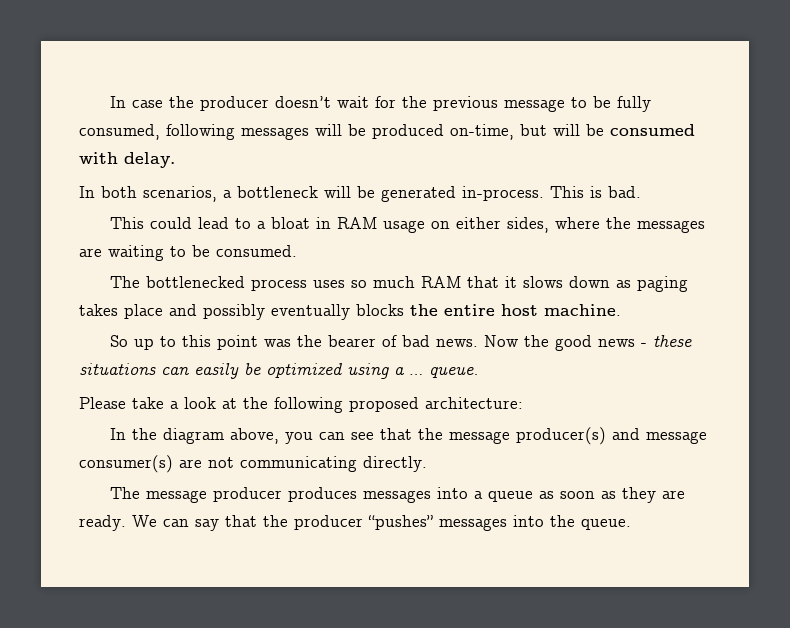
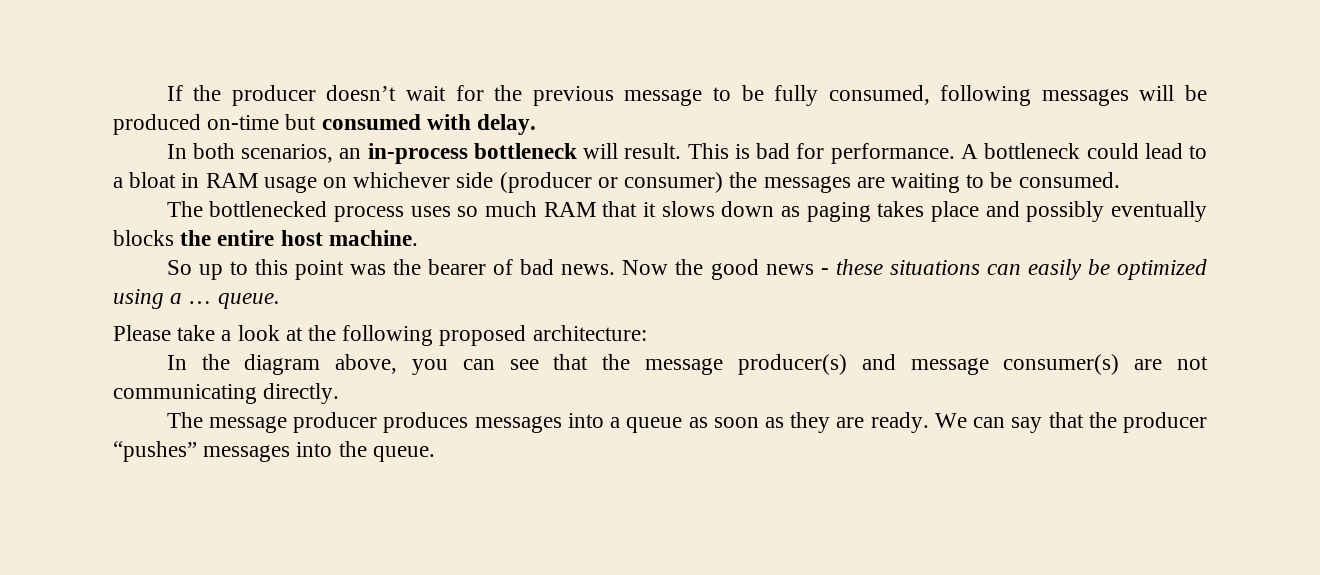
- In case the producer doesn’t wait for the previous message to be fully consumed, following messages will be produced on-time, but will be consumed with delay.
+ If the producer doesn’t wait for the previous message to be fully consumed, following messages will be produced on-time but consumed with delay.
- In both scenarios, a bottleneck will be generated in-process. This is bad.
- This could lead to a bloat in RAM usage on either sides, where the messages are waiting to be consumed.
+ In both scenarios, an in-process bottleneck will result. This is bad for performance. A bottleneck could lead to a bloat in RAM usage on whichever side (producer or consumer) the messages are waiting to be consumed.

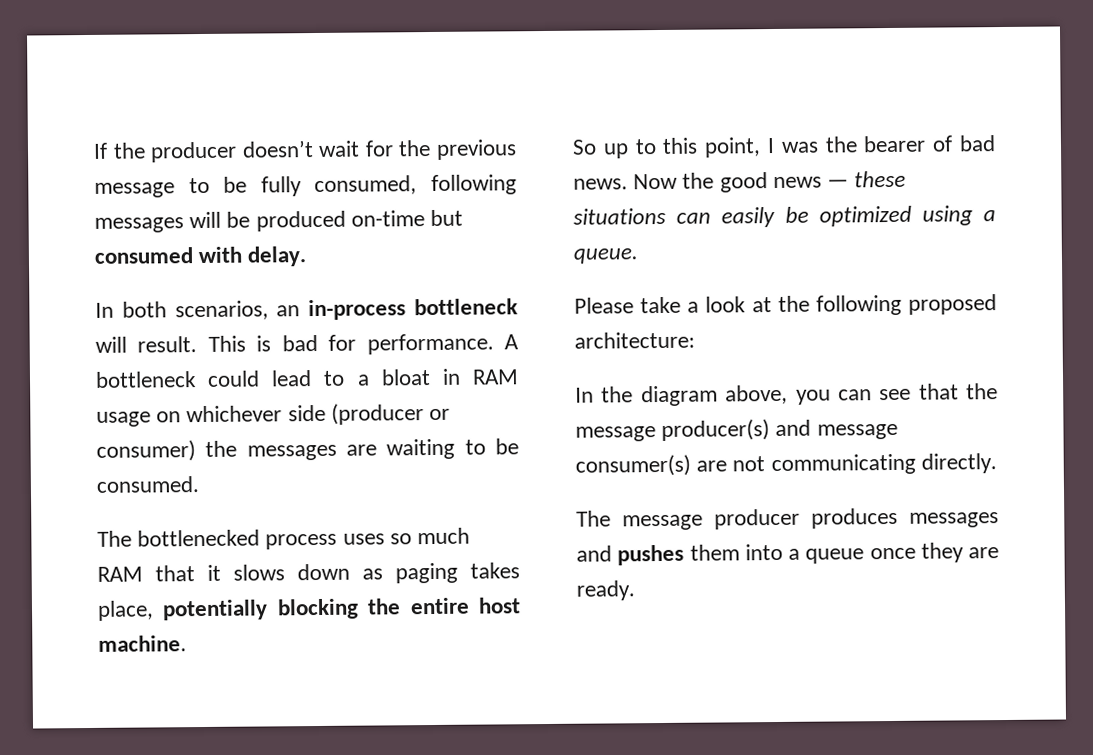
- The bottlenecked process uses so much RAM that it slows down as paging takes place and possibly eventually blocks the entire host machine.
+ The bottlenecked process uses so much RAM that it slows down as paging takes place, potentially blocking the entire host machine.
- So up to this point was the bearer of bad news.
+ So up to this point, I was the bearer of bad news.
- Now the good news - these situations can easily be optimized using a … queue.
+ Now the good news — these situations can easily be optimized using a queue.
- The message producer produces messages into a queue as soon as they are ready. We can say that the producer “pushes” messages into the queue.
+ The message producer produces messages and pushes them into a queue once they are ready.

